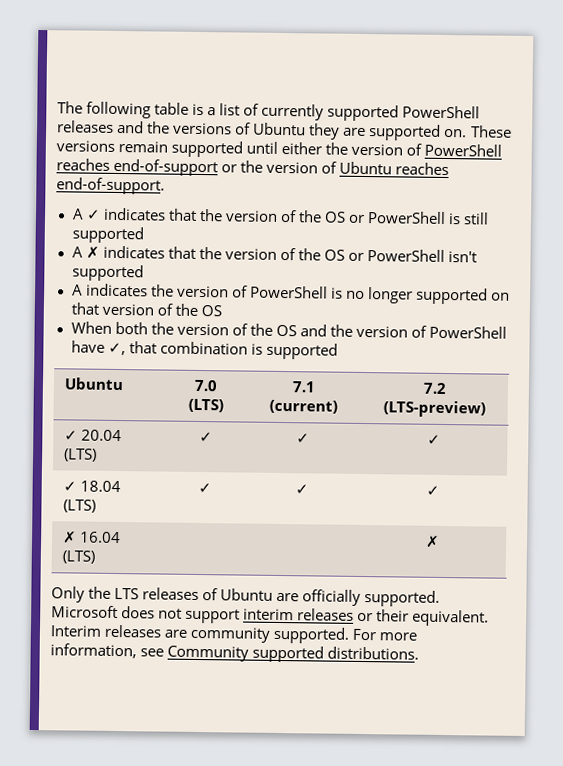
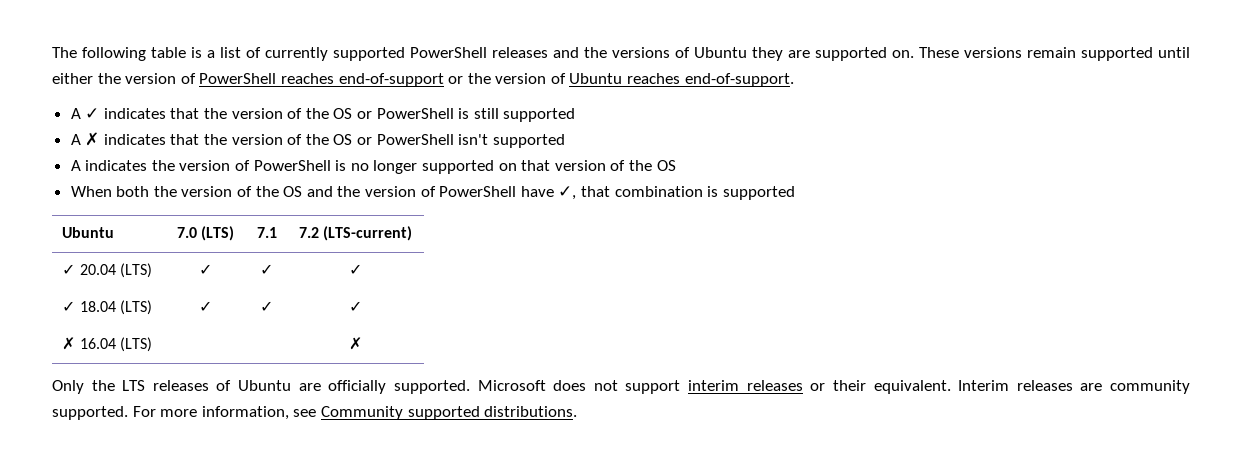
- Ubuntu | 7.0 (LTS) | 7.1 (current) | 7.2 (LTS-preview)
+ Ubuntu | 7.0 (LTS) | 7.1 | 7.2 (LTS-current)

